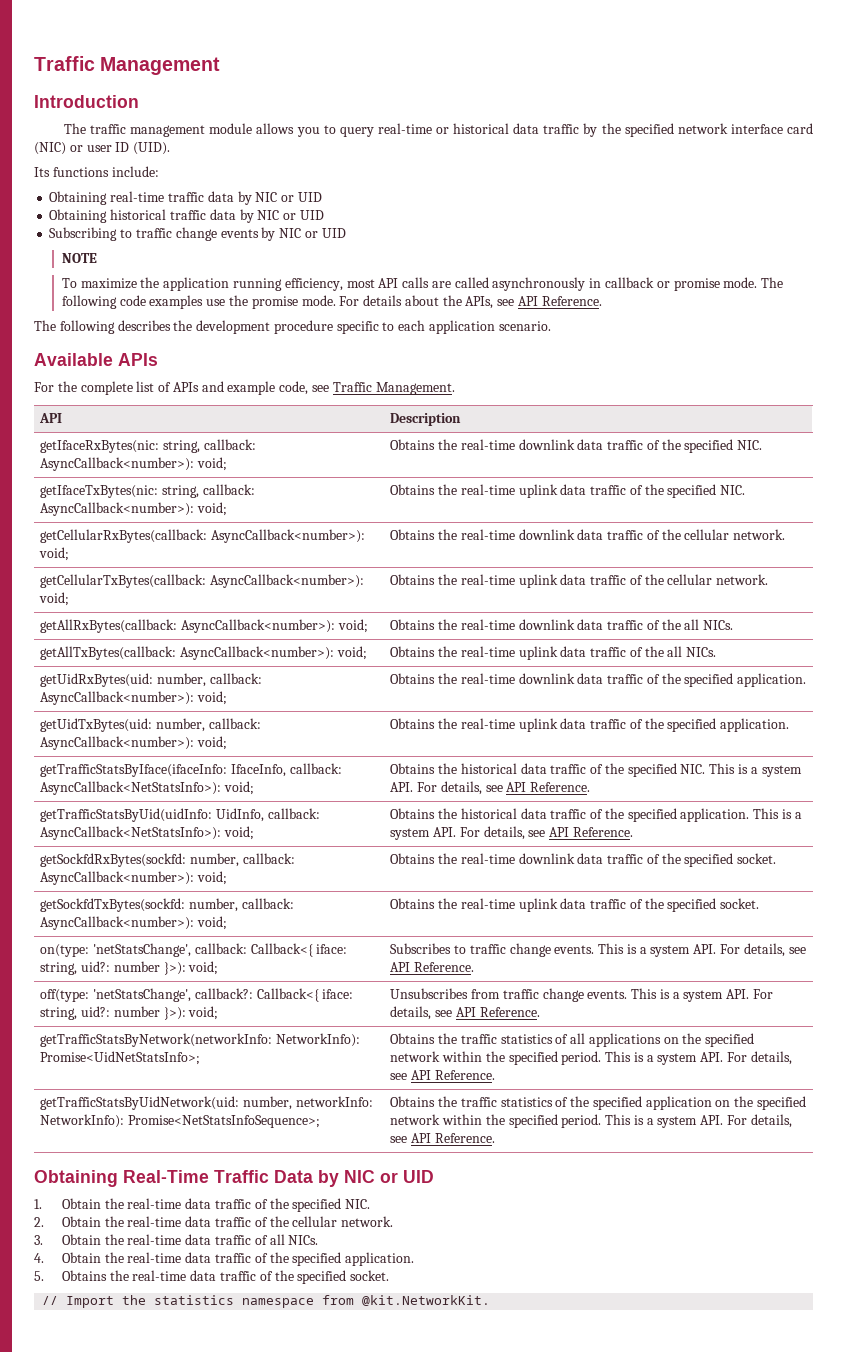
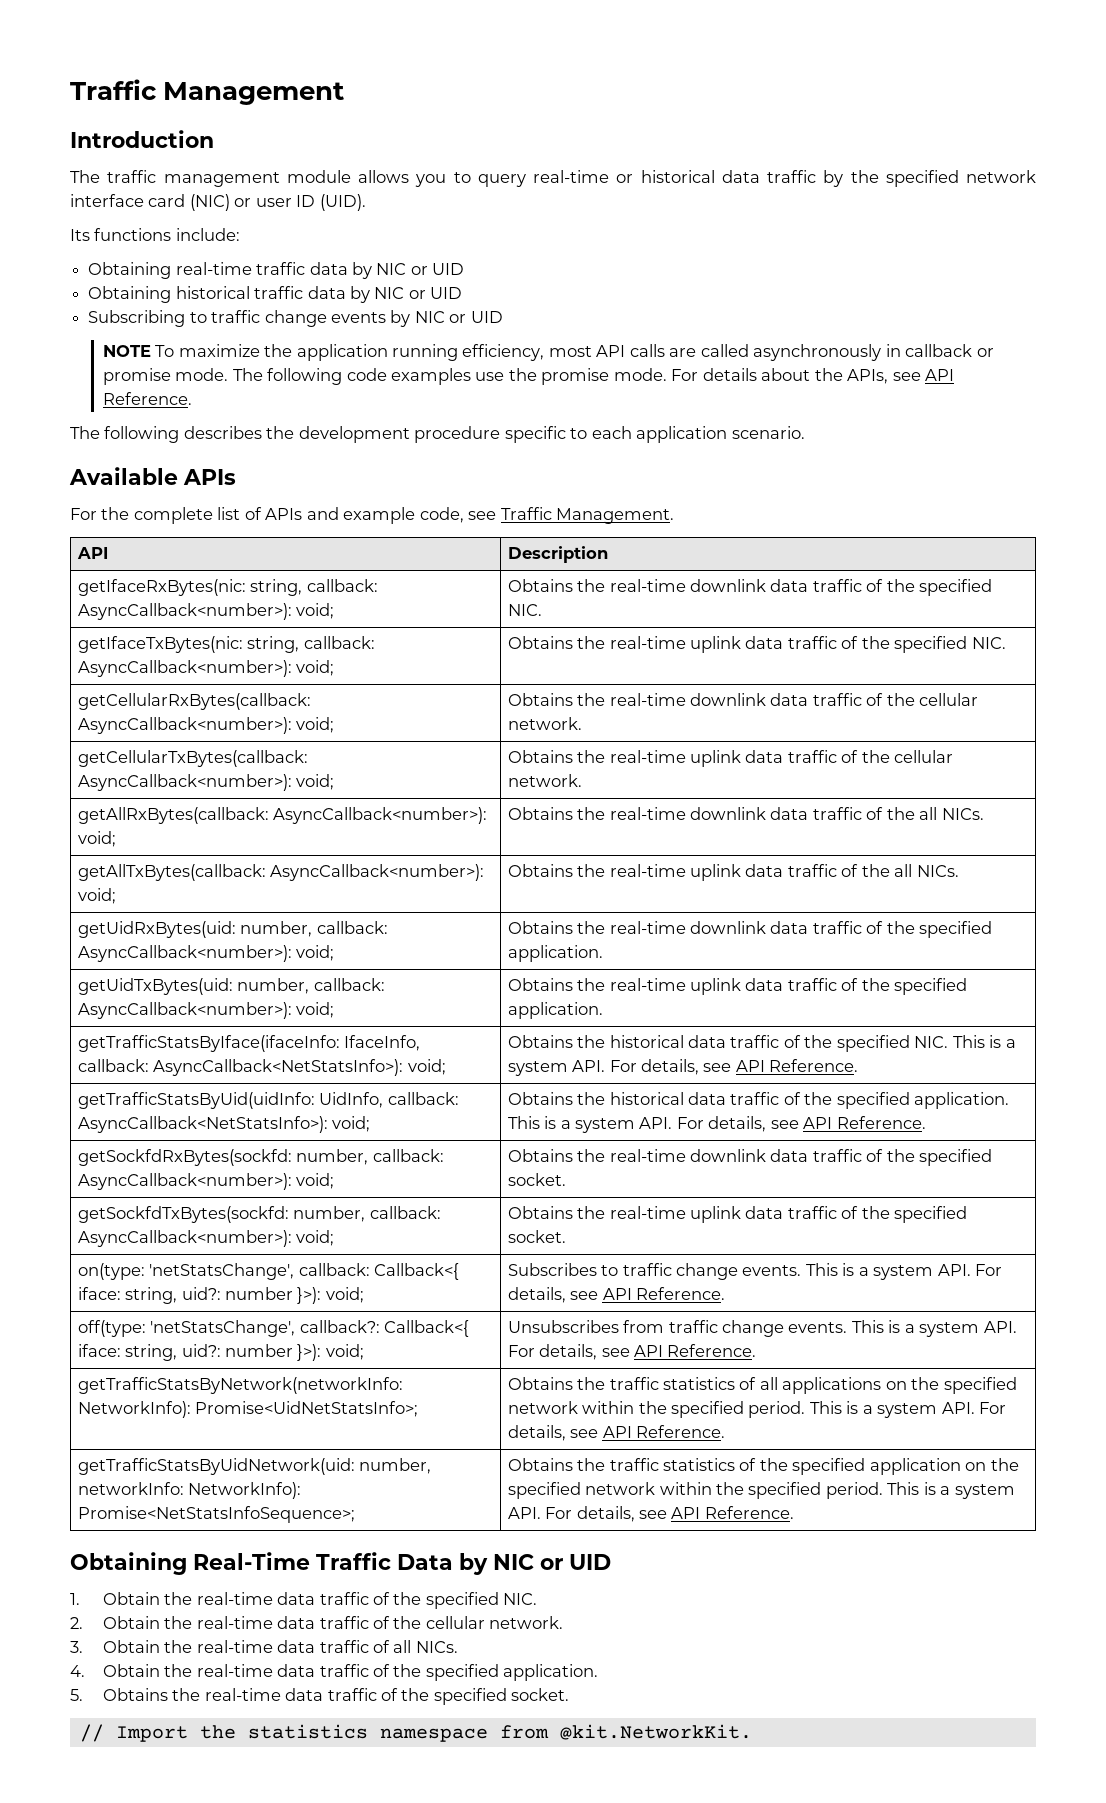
- NOTE
- To maximize the application running efficiency, most API calls are called asynchronously in callback or promise mode.
+ NOTE To maximize the application running efficiency, most API calls are called asynchronously in callback or promise mode.

